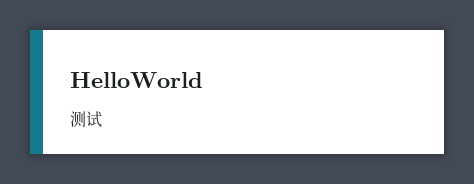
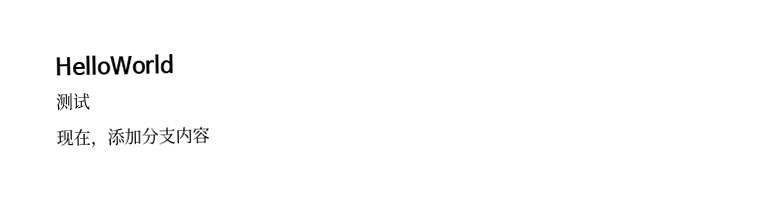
+ 现在，添加分支内容

